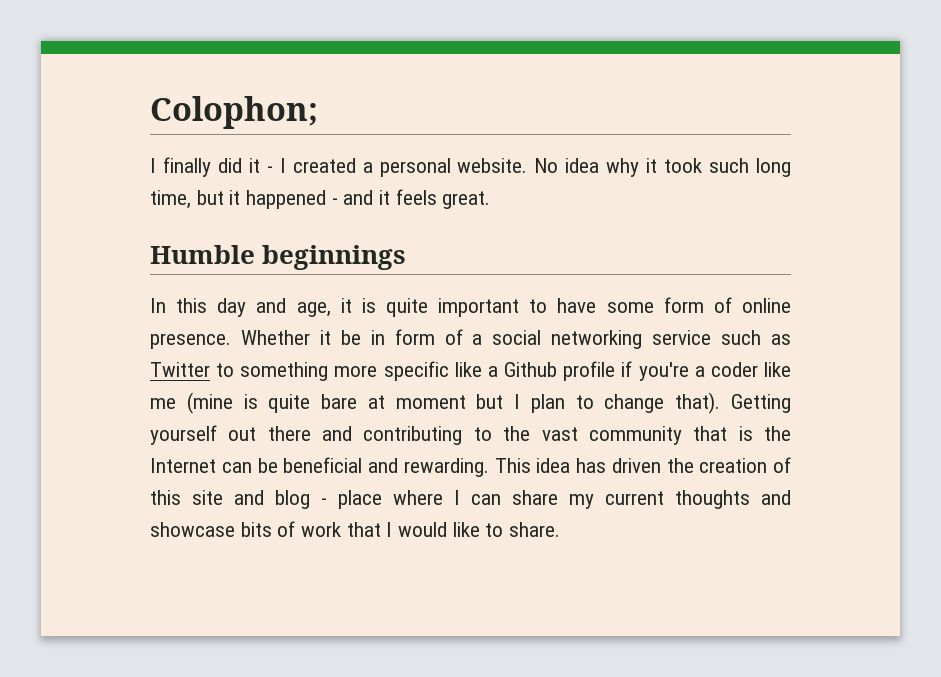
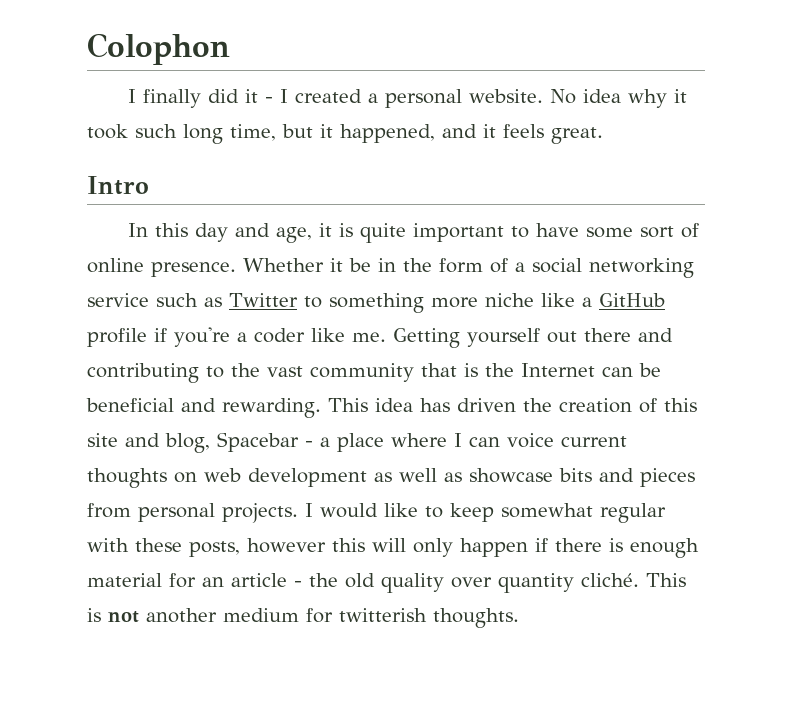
- Colophon;
+ Colophon
- No idea why it took such long time, but it happened - and it feels great.
+ No idea why it took such long time, but it happened, and it feels great.
- Humble beginnings
+ Intro
- In this day and age, it is quite important to have some form of online presence.
+ In this day and age, it is quite important to have some sort of online presence.
- Whether it be in form of a social networking service such as Twitter to something more specific like a Github profile if you're a coder like me (mine is quite bare at moment but I plan to change that).
+ Whether it be in the form of a social networking service such as Twitter to something more niche like a GitHub profile if you're a coder like me.
- This idea has driven the creation of this site and blog - place where I can share my current thoughts and showcase bits of work that I would like to share.
+ This idea has driven the creation of this site and blog, Spacebar - a place where I can voice current thoughts on web development as well as showcase bits and pieces from personal projects. I would like to keep somewhat regular with these posts, however this will only happen if there is enough material for an article - the old quality over quantity cliché. This is not another medium for twitterish thoughts.

